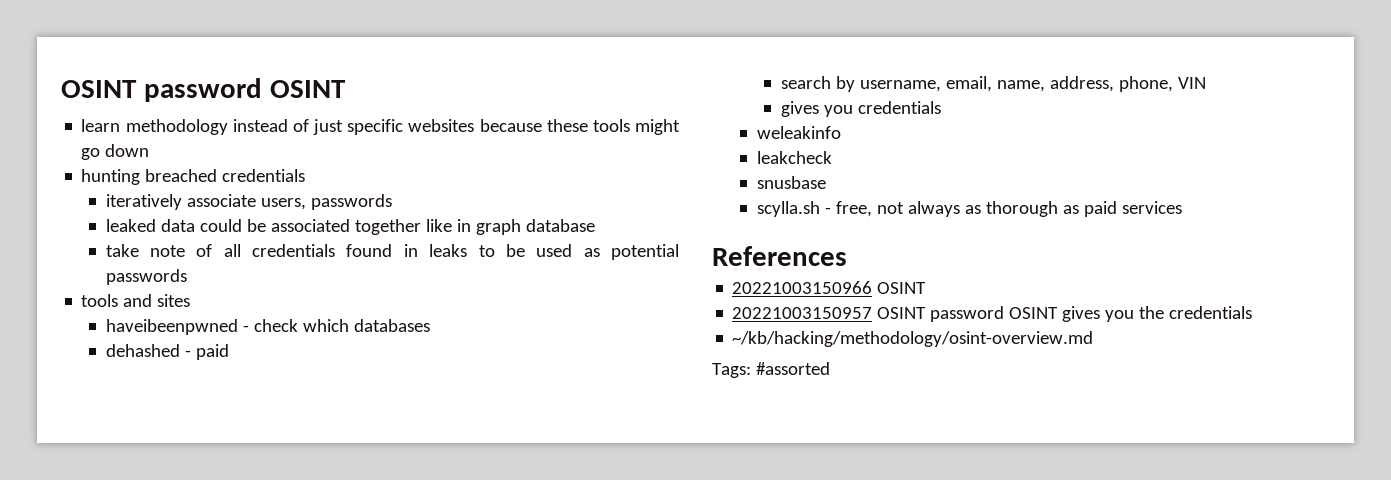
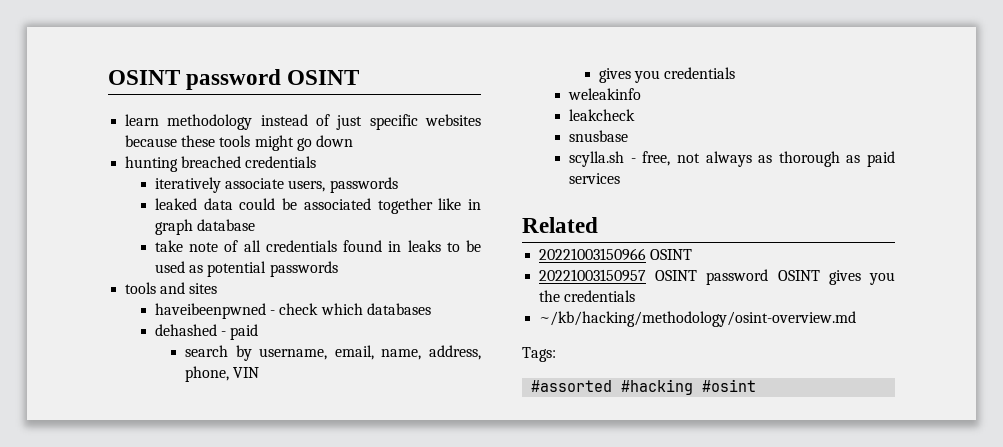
- References
+ Related
- Tags: #assorted
+ Tags:
+ #assorted #hacking #osint

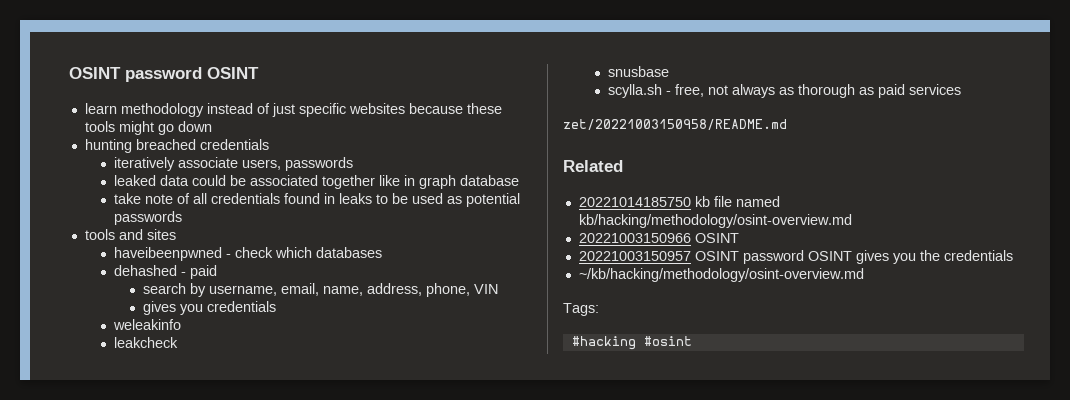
+ zet/20221003150958/README.md
+ 20221014185750 kb file named kb/hacking/methodology/osint-overview.md
- #assorted #hacking #osint
+ #hacking #osint

